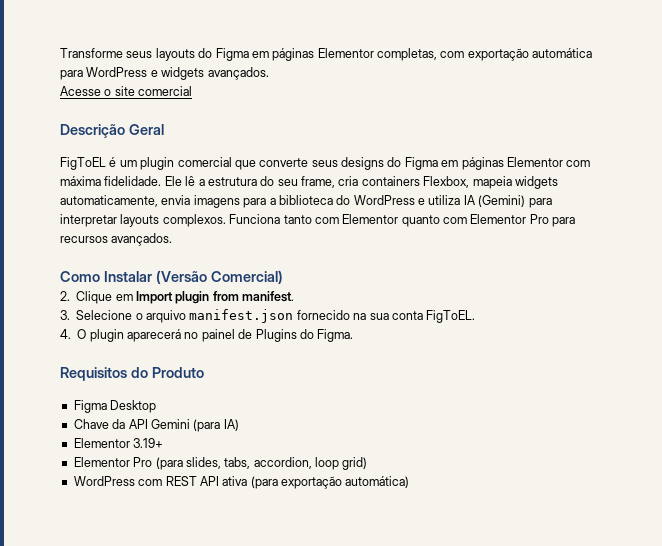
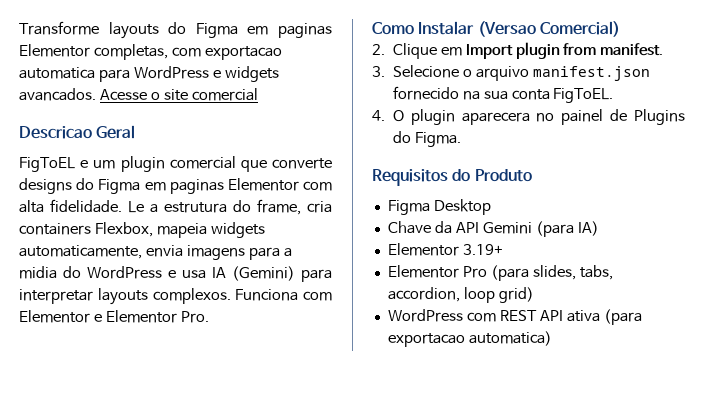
- Transforme seus layouts do Figma em páginas Elementor completas, com exportação automática para WordPress e widgets avançados.
- Acesse o site comercial
+ Transforme layouts do Figma em paginas Elementor completas, com exportacao automatica para WordPress e widgets avancados. Acesse o site comercial
- Descrição Geral
+ Descricao Geral
- FigToEL é um plugin comercial que converte seus designs do Figma em páginas Elementor com máxima fidelidade. Ele lê a estrutura do seu frame, cria containers Flexbox, mapeia widgets automaticamente, envia imagens para a biblioteca do WordPress e utiliza IA (Gemini) para interpretar layouts complexos.
+ FigToEL e um plugin comercial que converte designs do Figma em paginas Elementor com alta fidelidade. Le a estrutura do frame, cria containers Flexbox, mapeia widgets automaticamente, envia imagens para a midia do WordPress e usa IA (Gemini) para interpretar layouts complexos.
- Funciona tanto com Elementor quanto com Elementor Pro para recursos avançados.
+ Funciona com Elementor e Elementor Pro.
- Como Instalar (Versão Comercial)
+ Como Instalar (Versao Comercial)
- 4. O plugin aparecerá no painel de Plugins do Figma.
+ 4. O plugin aparecera no painel de Plugins do Figma.
- WordPress com REST API ativa (para exportação automática)
+ WordPress com REST API ativa (para exportacao automatica)

